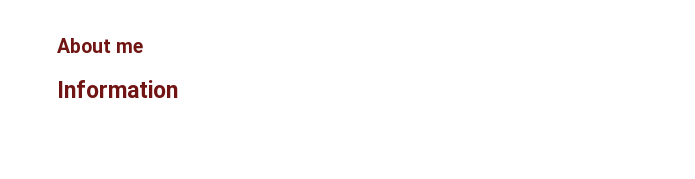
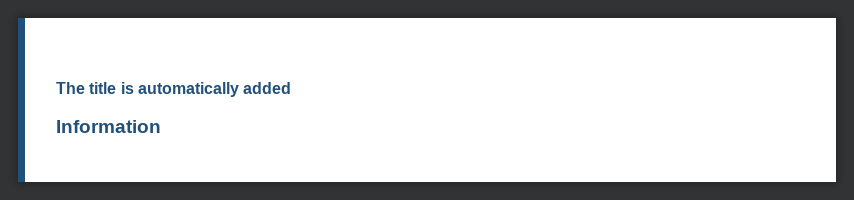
- About me
+ The title is automatically added

